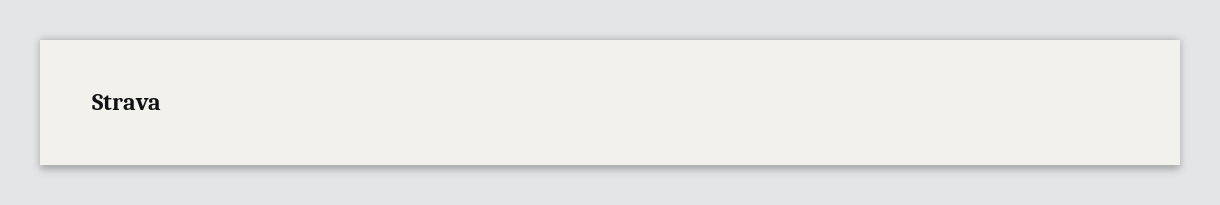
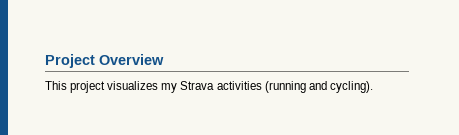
- Strava
+ Project Overview
+ This project visualizes my Strava activities (running and cycling).

